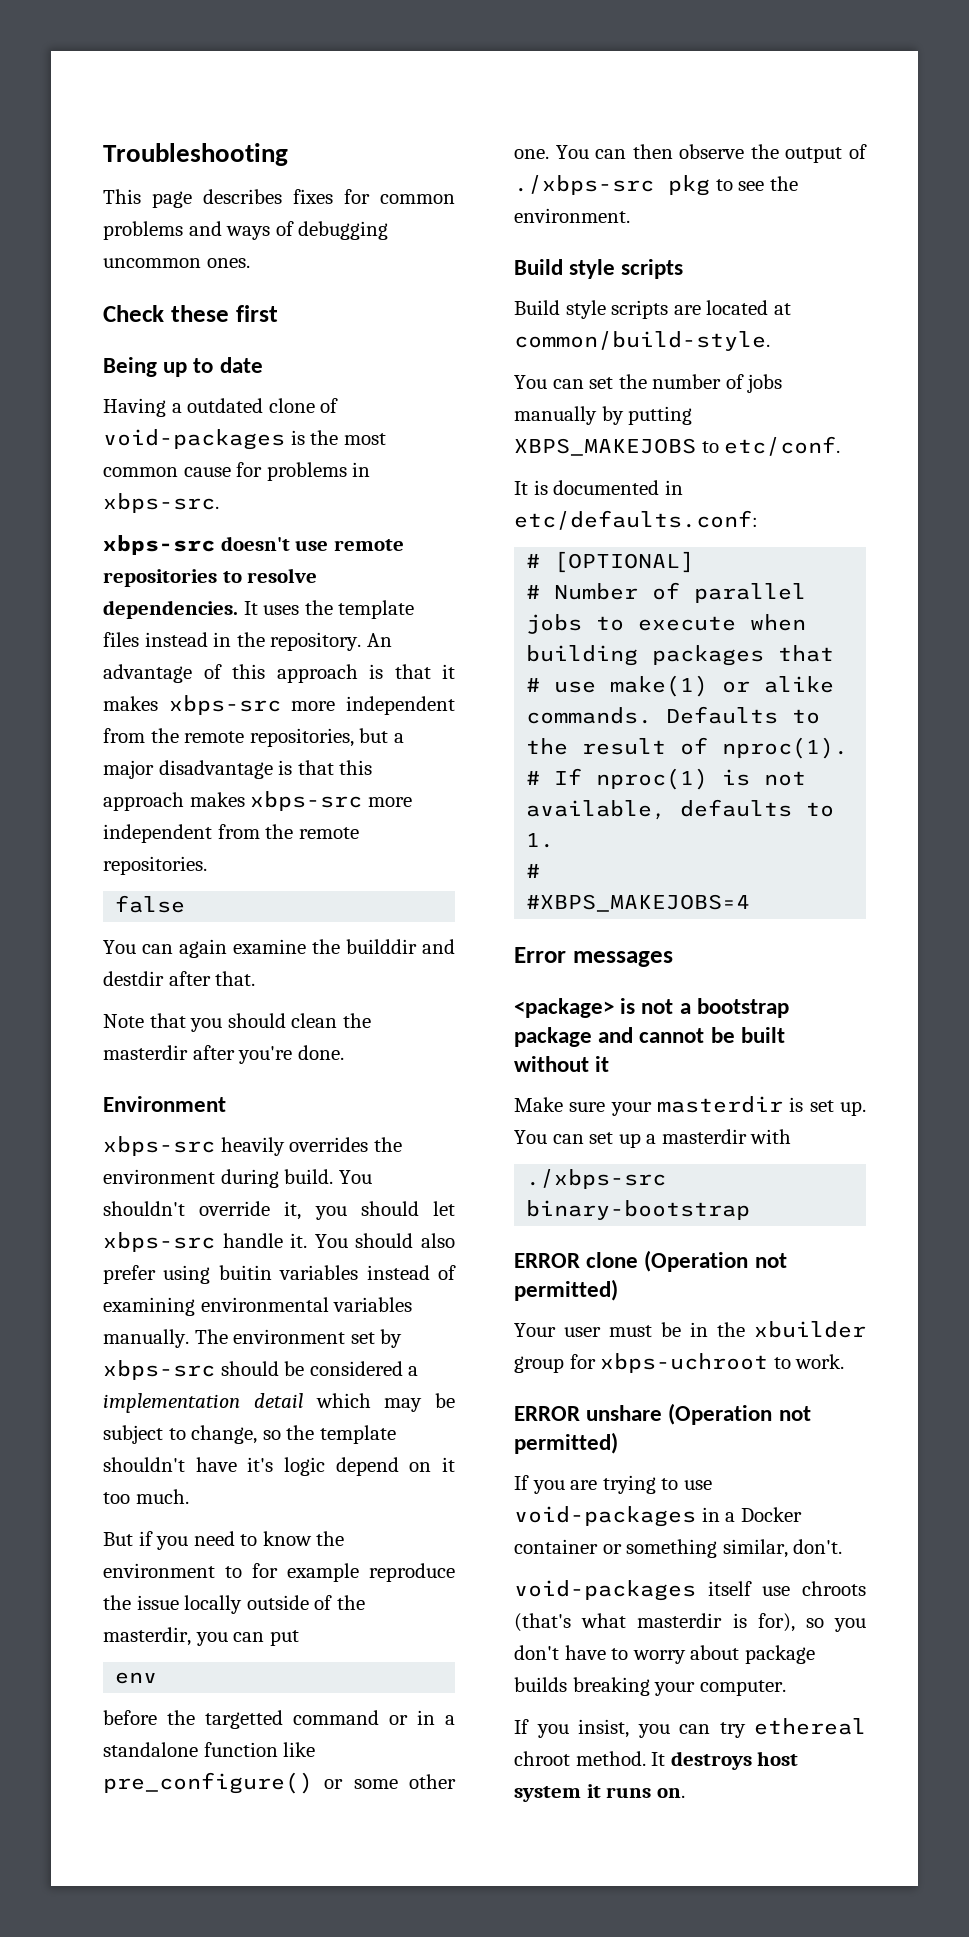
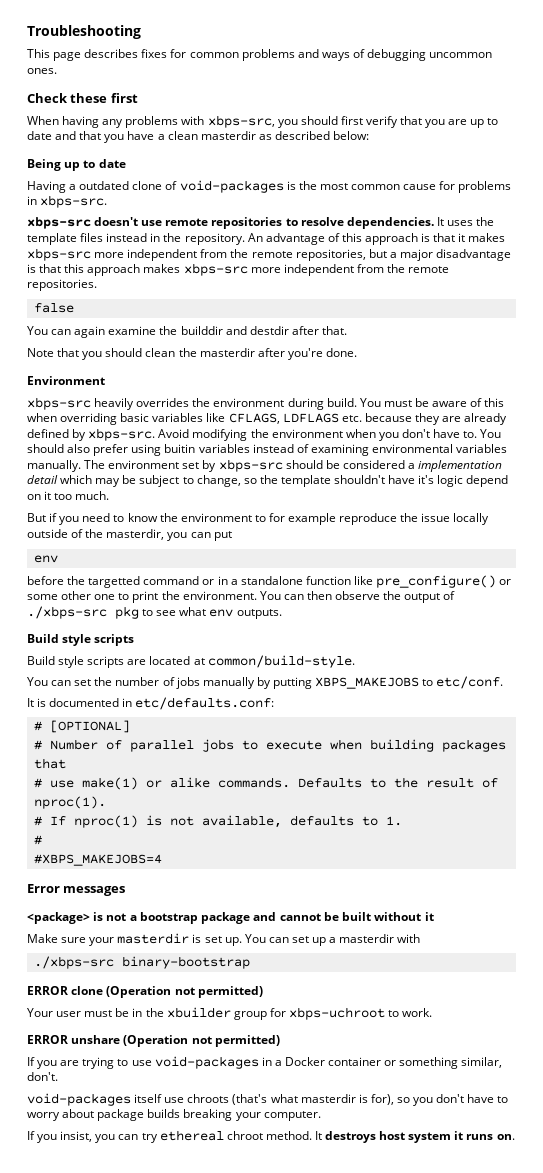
+ When having any problems with xbps-src, you should first verify that you are up to date and that you have a clean masterdir as described below:
- You shouldn't override it, you should let xbps-src handle it.
+ You must be aware of this when overriding basic variables like CFLAGS, LDFLAGS etc. because they are already defined by xbps-src. Avoid modifying the environment when you don't have to.
- before the targetted command or in a standalone function like pre_configure() or some other one.
+ before the targetted command or in a standalone function like pre_configure() or some other one to print the environment.
- You can then observe the output of ./xbps-src pkg to see the environment.
+ You can then observe the output of ./xbps-src pkg to see what env outputs.

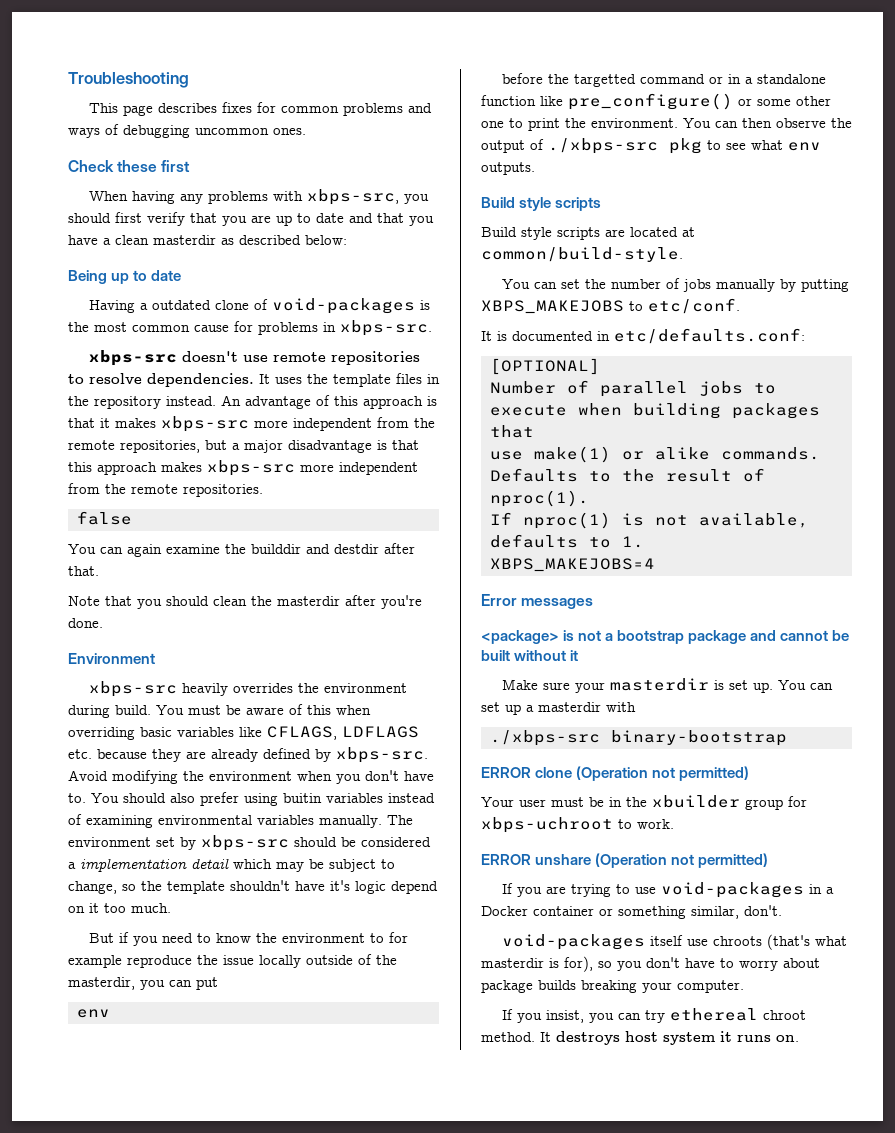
- It uses the template files instead in the repository.
+ It uses the template files in the repository instead.
- # [OPTIONAL]
+ [OPTIONAL]
- # Number of parallel jobs to execute when building packages that
+ Number of parallel jobs to execute when building packages that
- # use make(1) or alike commands.
+ use make(1) or alike commands.
- # If nproc(1) is not available, defaults to 1.
- #
- #XBPS_MAKEJOBS=4
+ If nproc(1) is not available, defaults to 1.
+ XBPS_MAKEJOBS=4

